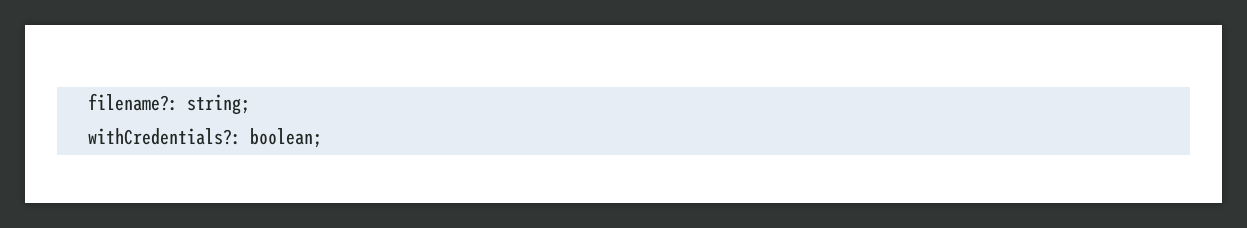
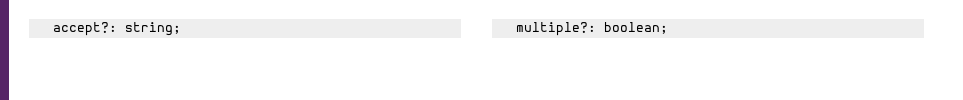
- filename?: string;
+ accept?: string;
- withCredentials?: boolean;
+ multiple?: boolean;

